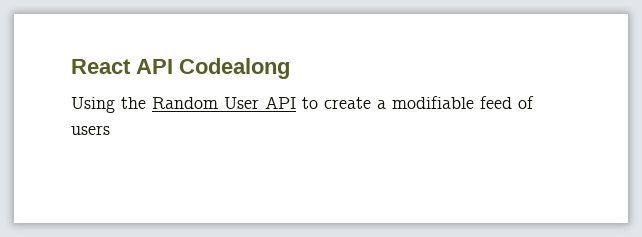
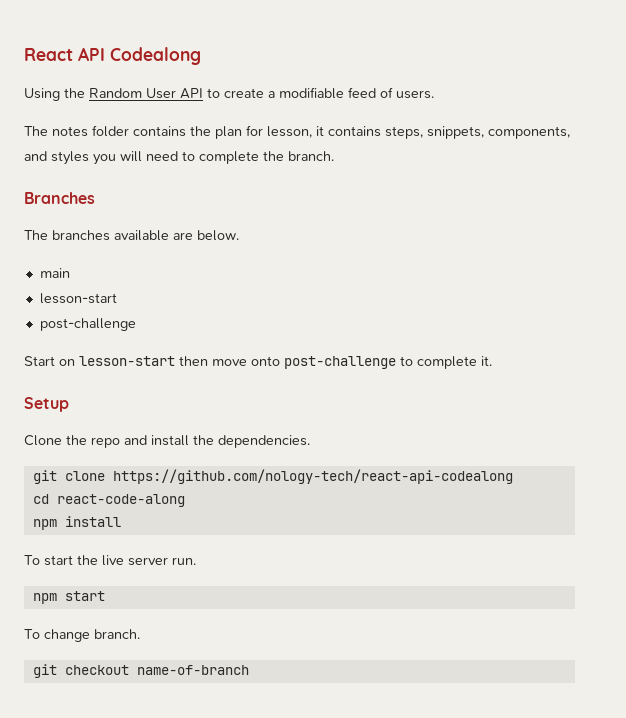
- Using the Random User API to create a modifiable feed of users
+ Using the Random User API to create a modifiable feed of users.
+ The notes folder contains the plan for lesson, it contains steps, snippets, components, and styles you will need to complete the branch.
+ Branches
+ The branches available are below.
+ main
+ lesson-start
+ post-challenge
+ Start on lesson-start then move onto post-challenge to complete it.
+ Setup
+ Clone the repo and install the dependencies.
+ git clone https://github.com/nology-tech/react-api-codealong
+ cd react-code-along
+ npm install
+ To start the live server run.
+ npm start
+ To change branch.
+ git checkout name-of-branch

